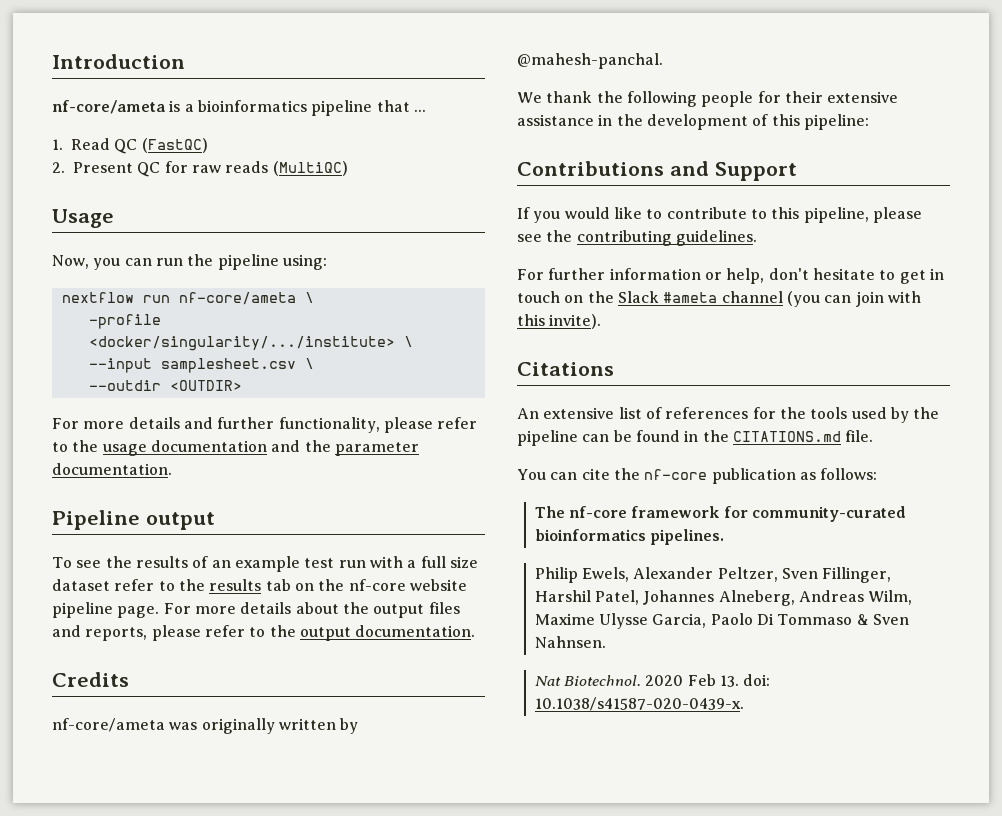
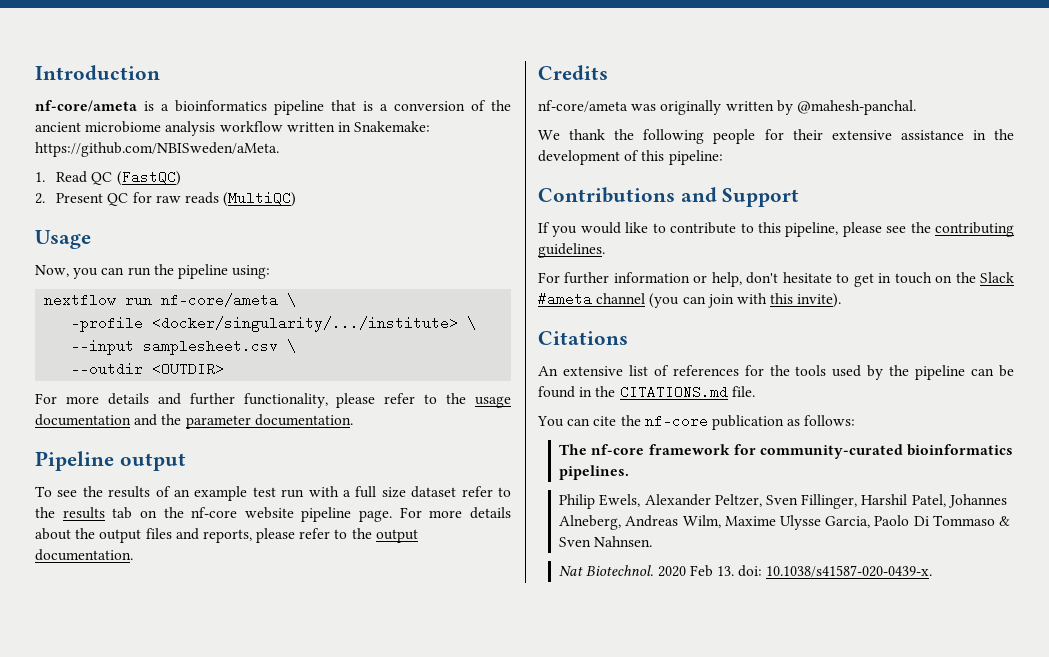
- nf-core/ameta is a bioinformatics pipeline that ...
+ nf-core/ameta is a bioinformatics pipeline that is a conversion of the ancient microbiome analysis workflow written in Snakemake: https://github.com/NBISweden/aMeta.

